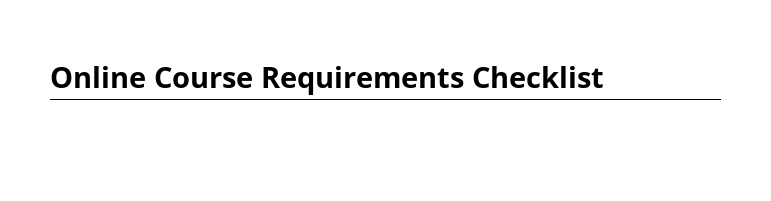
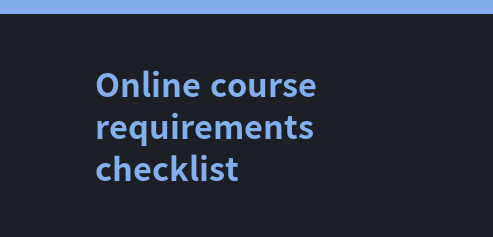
- Online Course Requirements Checklist
+ Online course requirements checklist

